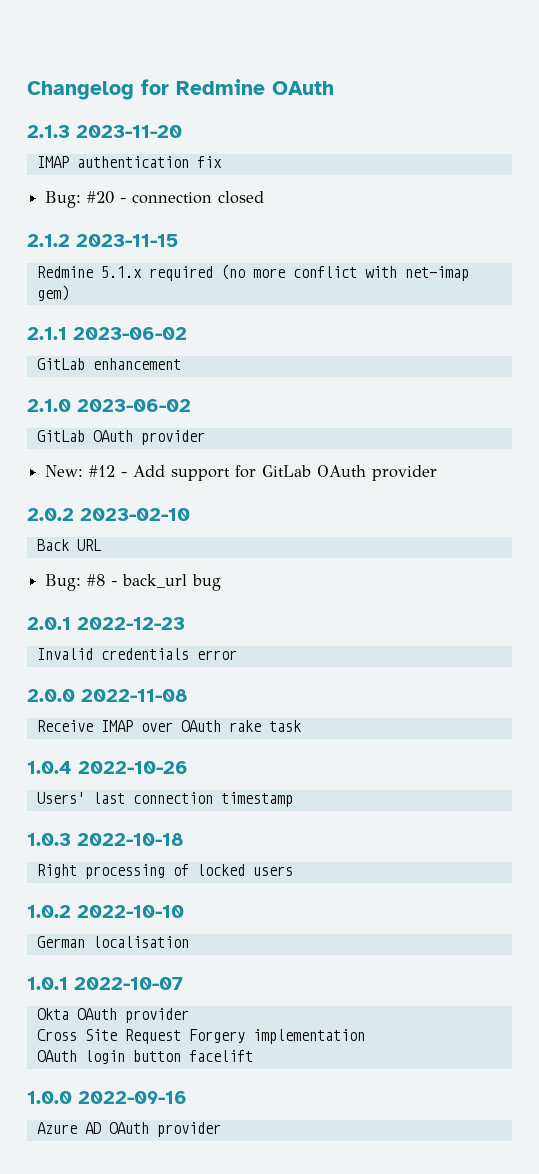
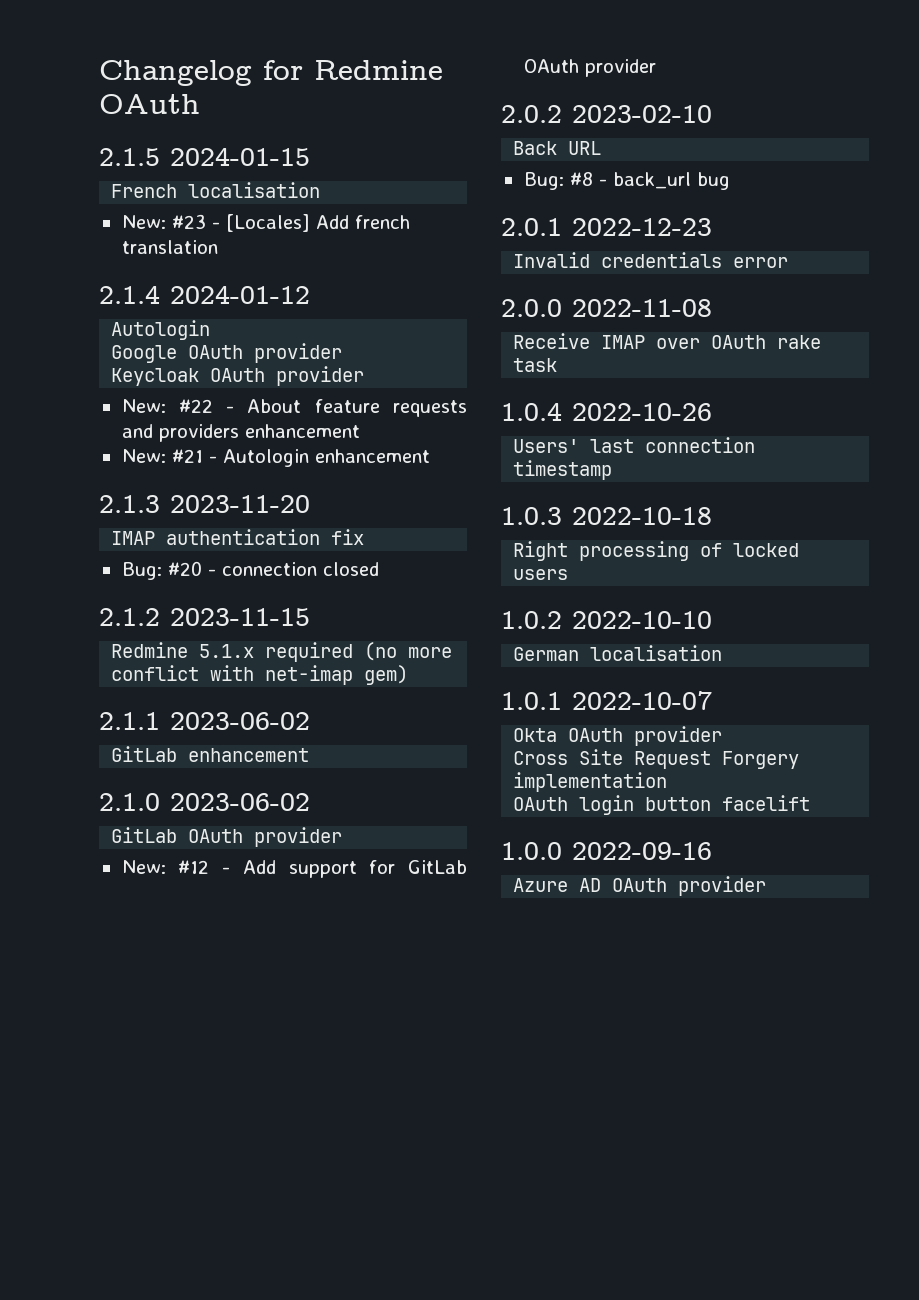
+ 2.1.5 2024-01-15
+ French localisation
+ New: #23 - [Locales] Add french translation
+ 2.1.4 2024-01-12
+ Autologin
+ Google OAuth provider
+ Keycloak OAuth provider
+ New: #22 - About feature requests and providers enhancement
+ New: #21 - Autologin enhancement

